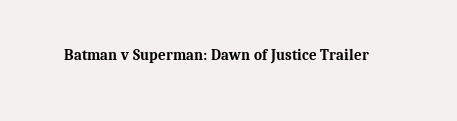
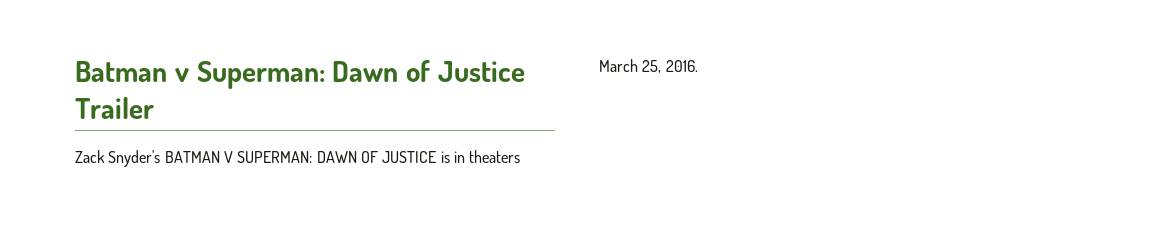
+ Zack Snyder's BATMAN V SUPERMAN: DAWN OF JUSTICE is in theaters March 25, 2016.

